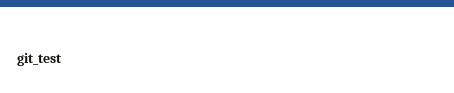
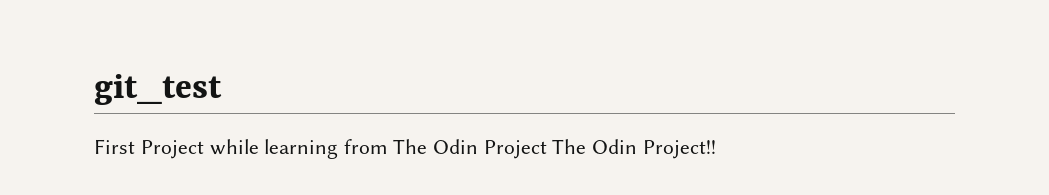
+ First Project while learning from The Odin Project The Odin Project!!

